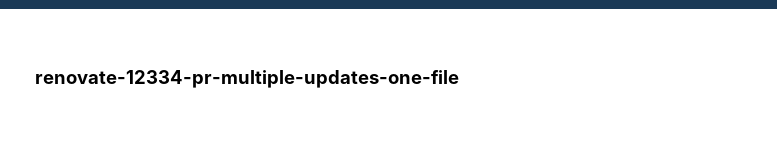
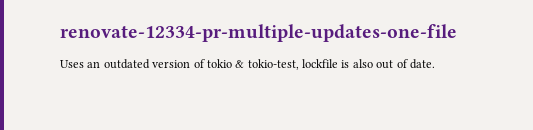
+ Uses an outdated version of tokio & tokio-test, lockfile is also out of date.

